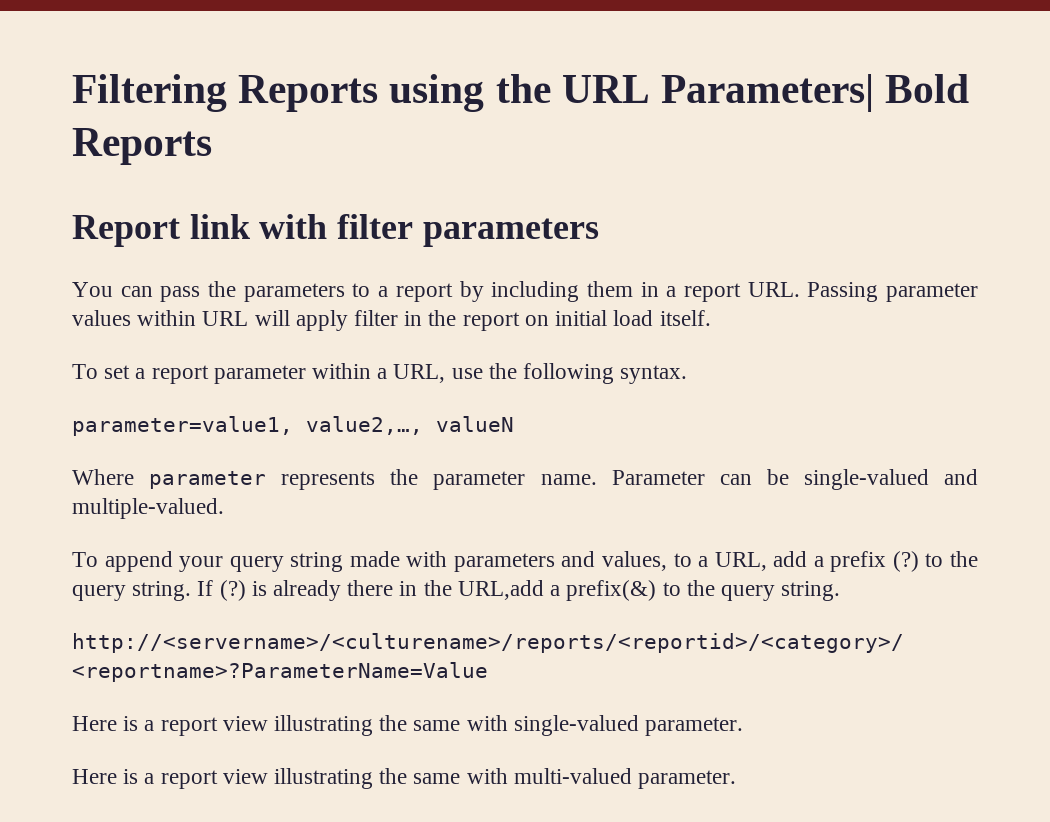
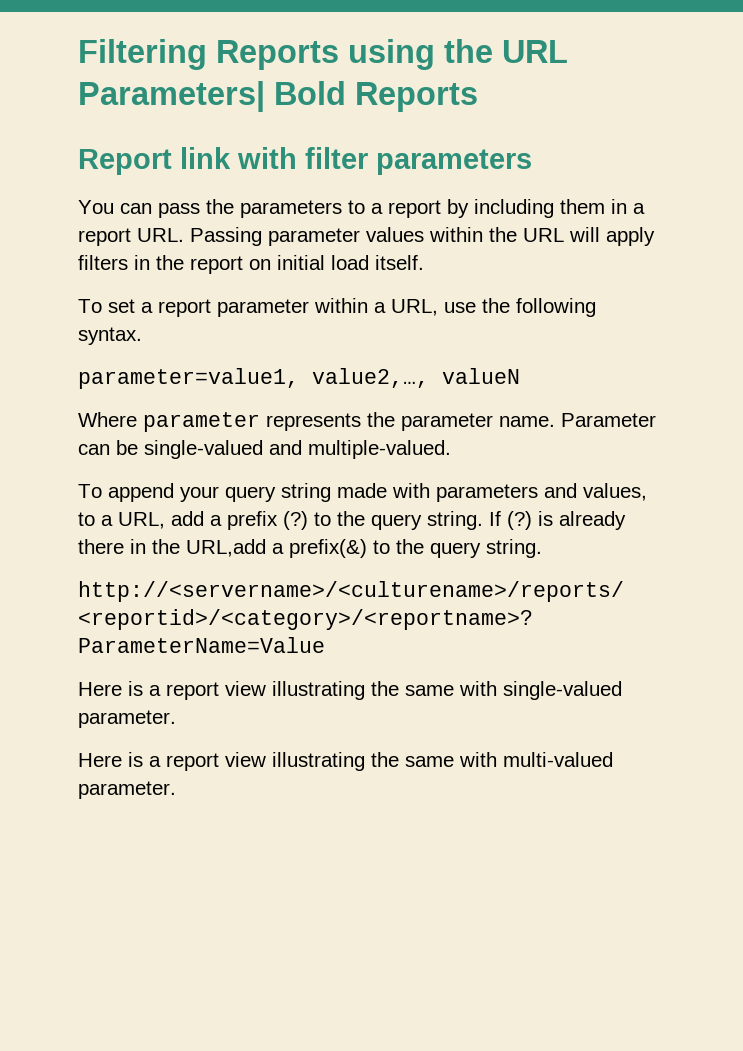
- You can pass the parameters to a report by including them in a report URL. Passing parameter values within URL will apply filter in the report on initial load itself.
+ You can pass the parameters to a report by including them in a report URL. Passing parameter values within the URL will apply filters in the report on initial load itself.

